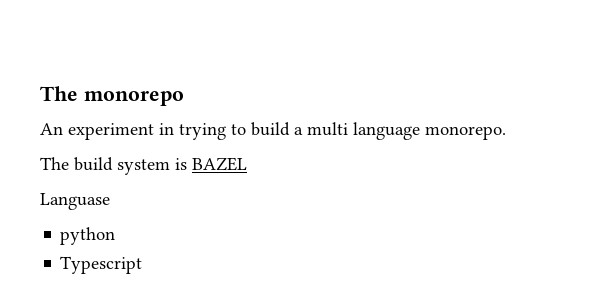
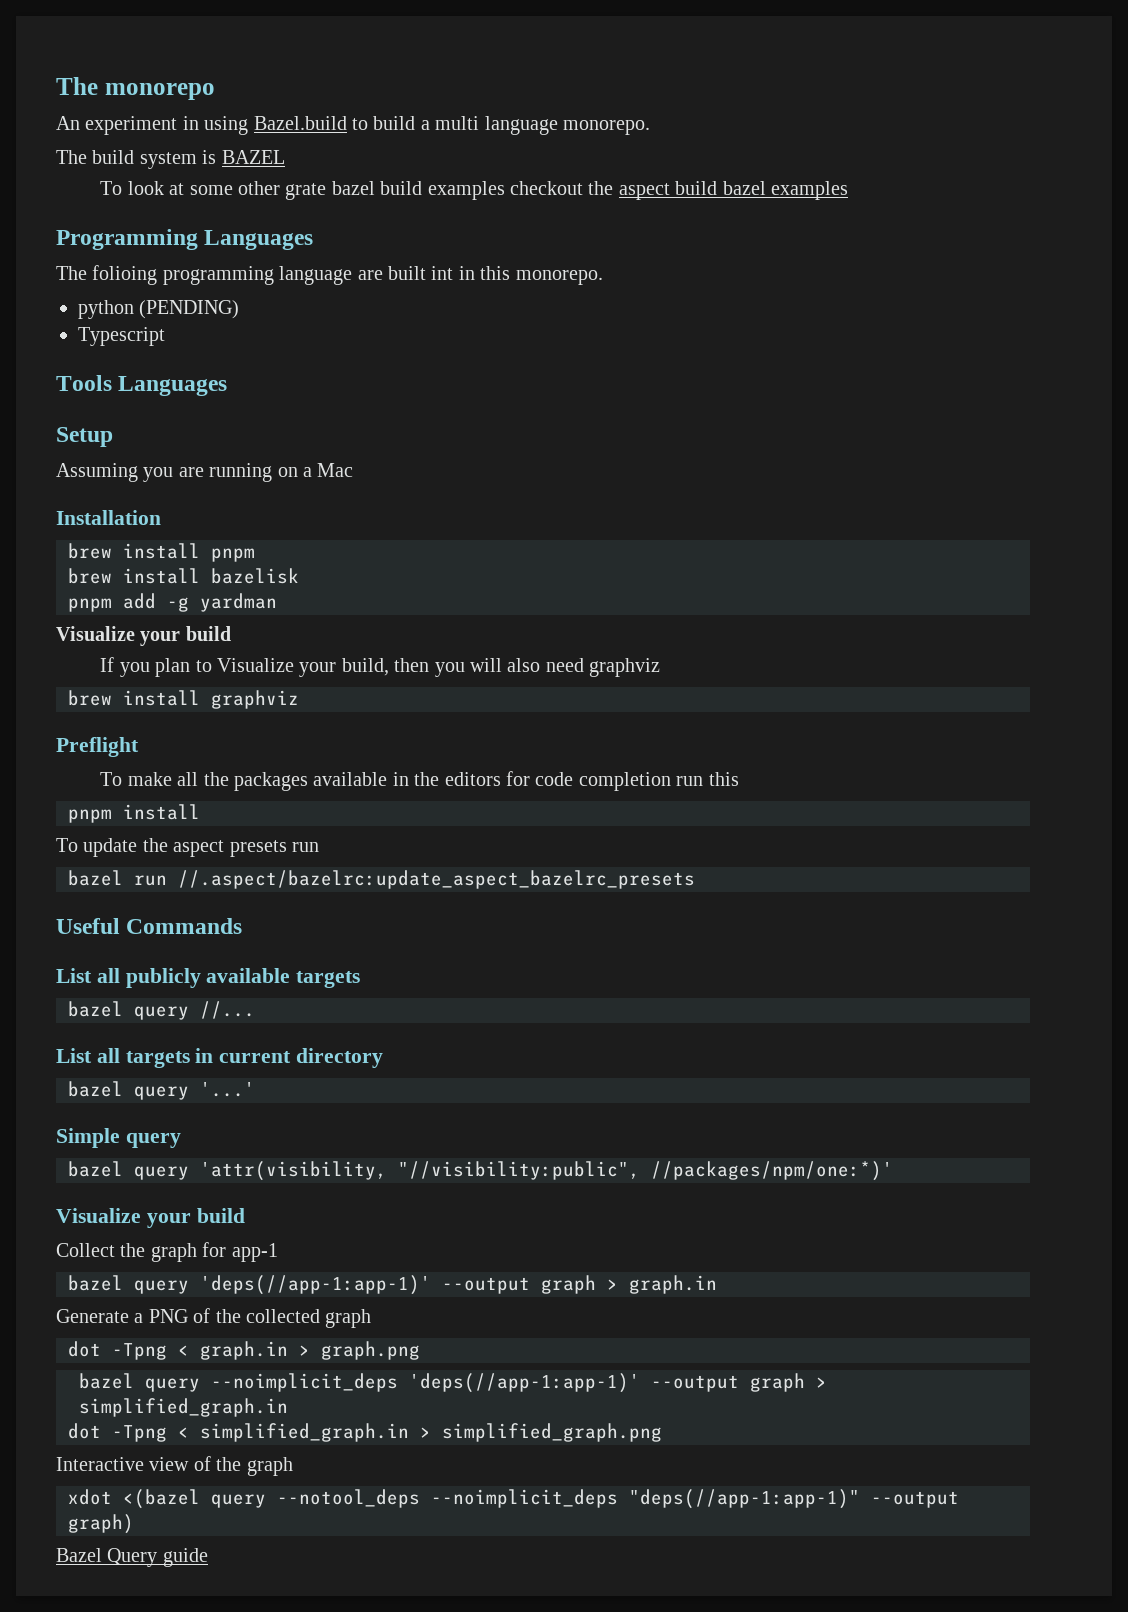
- An experiment in trying to build a multi language monorepo.
+ An experiment in using Bazel.build to build a multi language monorepo.
- Languase
+ To look at some other grate bazel build examples checkout the aspect build bazel examples
+ Programming Languages
+ The folioing programming language are built int in this monorepo.
- python
+ python (PENDING)
+ Tools Languages
+ Setup
+ Assuming you are running on a Mac
+ Installation
+ brew install pnpm
+ brew install bazelisk
+ pnpm add -g yardman
+ Visualize your build
+ If you plan to Visualize your build, then you will also need graphviz
+ brew install graphviz
+ Preflight
+ To make all the packages available in the editors for code completion run this
+ pnpm install
+ To update the aspect presets run
+ bazel run //.aspect/bazelrc:update_aspect_bazelrc_presets
+ Useful Commands
+ List all publicly available targets
+ bazel query //...
+ List all targets in current directory
+ bazel query '...'
+ Simple query
+ bazel query 'attr(visibility, "//visibility:public", //packages/npm/one:*)'
+ Visualize your build
+ Collect the graph for app-1
+ bazel query 'deps(//app-1:app-1)' --output graph > graph.in
+ Generate a PNG of the collected graph
+ dot -Tpng < graph.in > graph.png
+ bazel query --noimplicit_deps 'deps(//app-1:app-1)' --output graph > simplified_graph.in
+ dot -Tpng < simplified_graph.in > simplified_graph.png
+ Interactive view of the graph
+ xdot <(bazel query --notool_deps --noimplicit_deps "deps(//app-1:app-1)" --output graph)
+ Bazel Query guide

